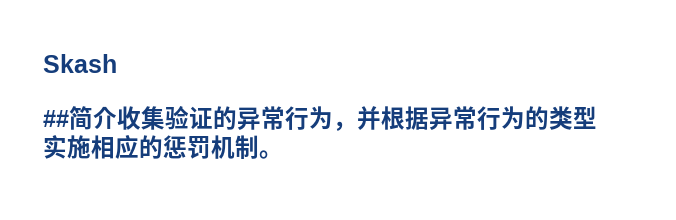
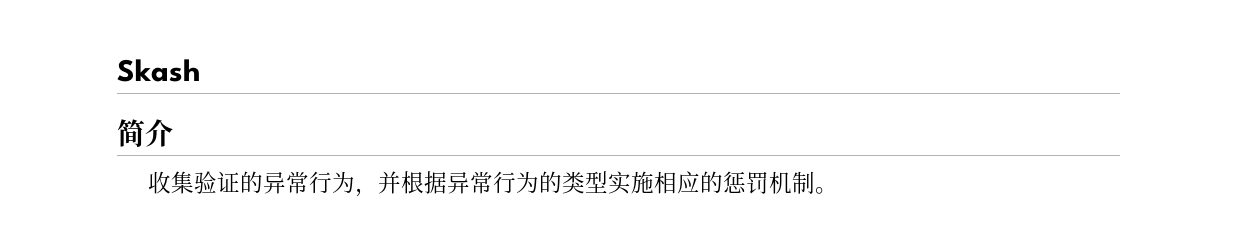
- ##简介收集验证的异常行为，并根据异常行为的类型实施相应的惩罚机制。
+ 简介
+ 收集验证的异常行为，并根据异常行为的类型实施相应的惩罚机制。

